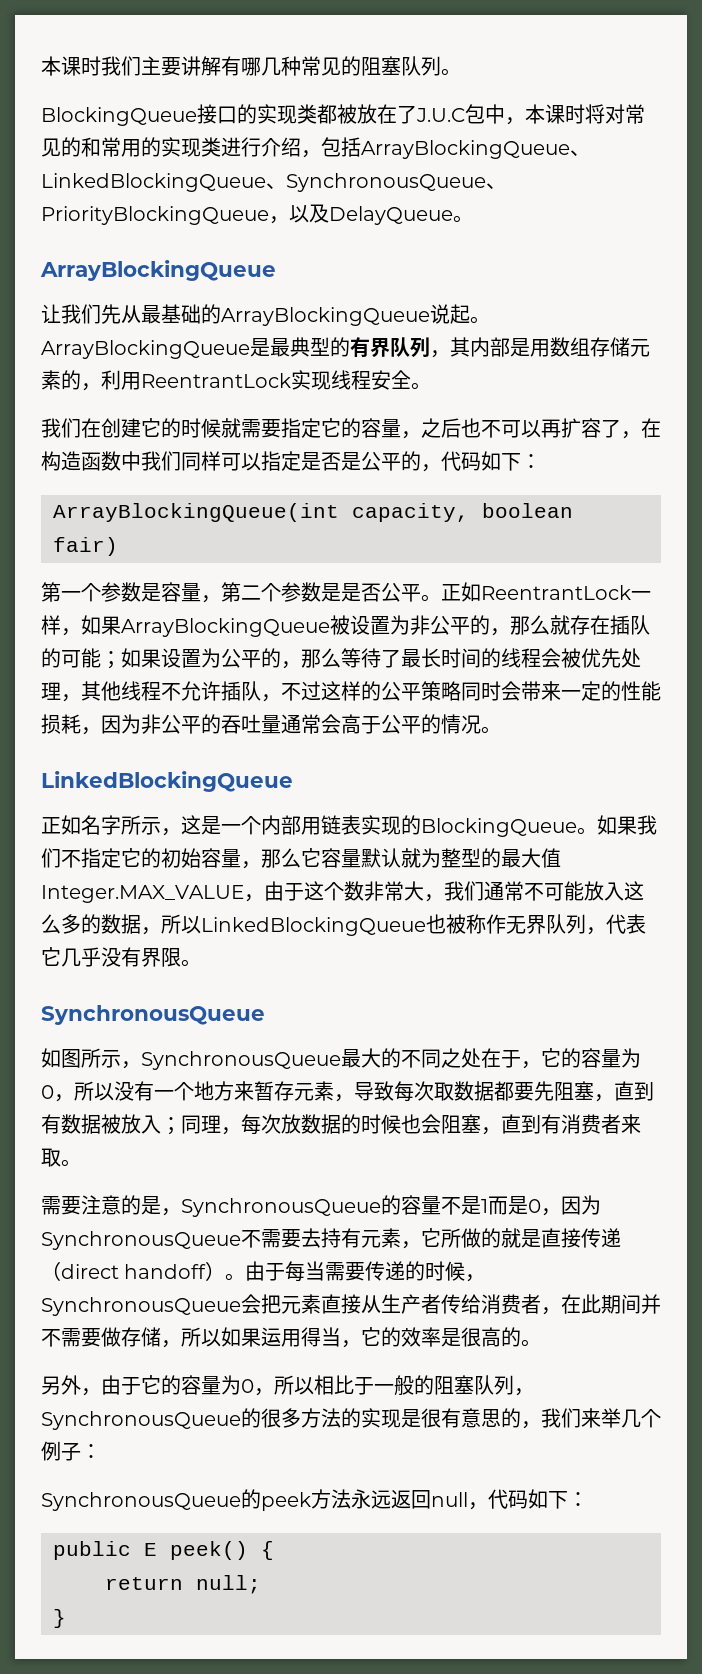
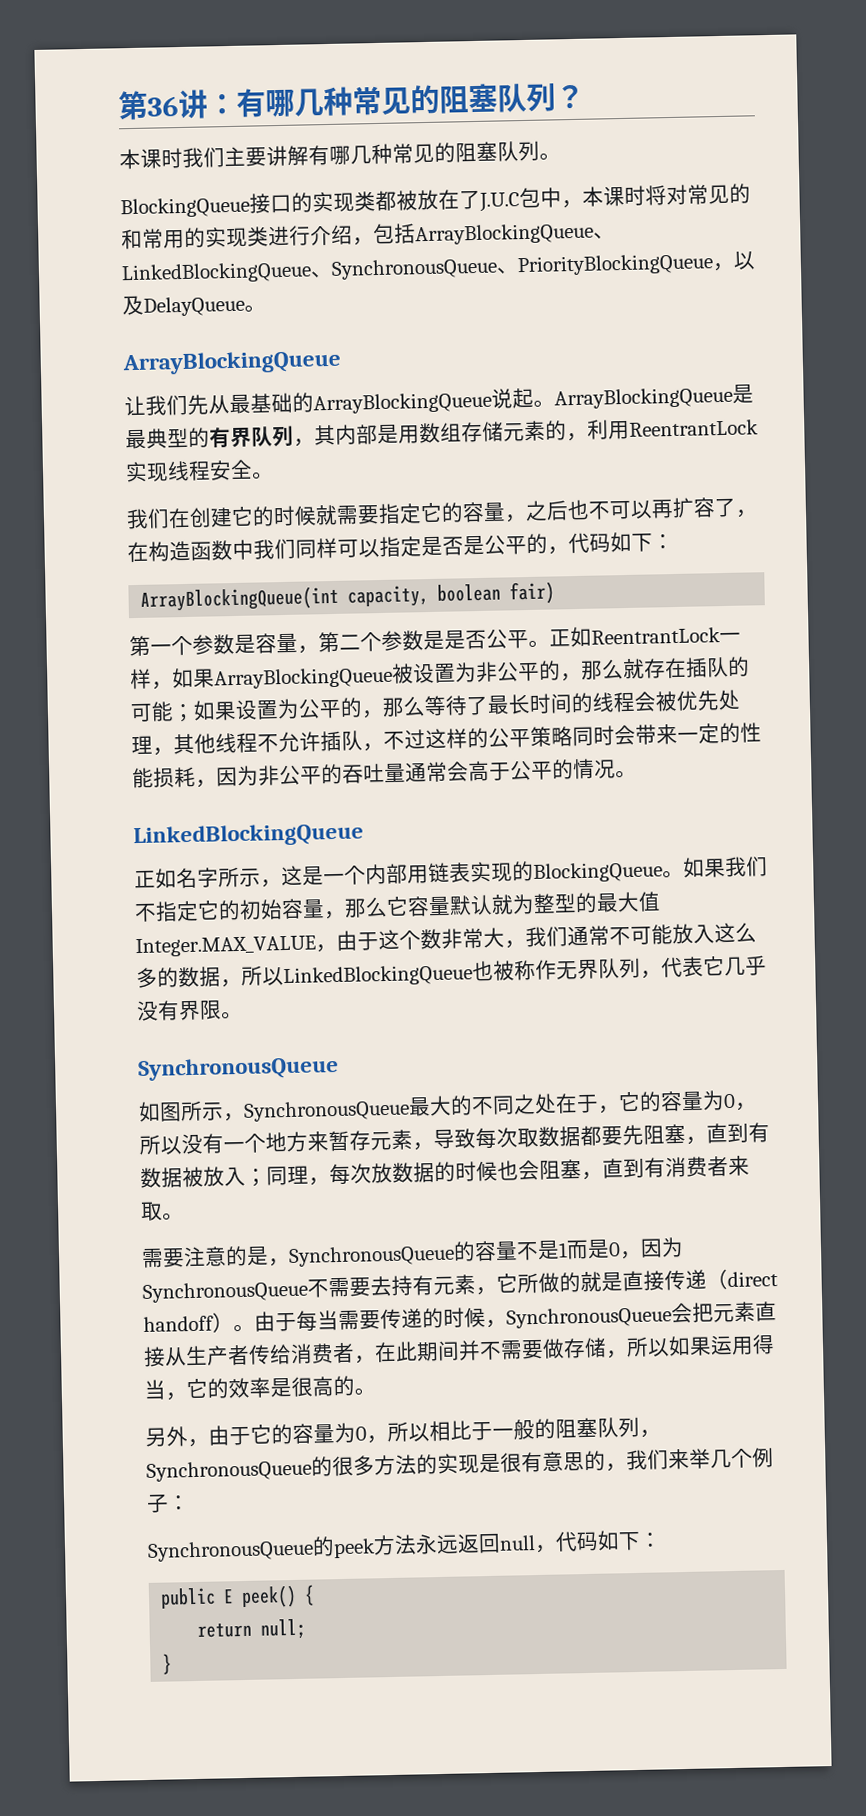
+ 第36讲：有哪几种常见的阻塞队列？

